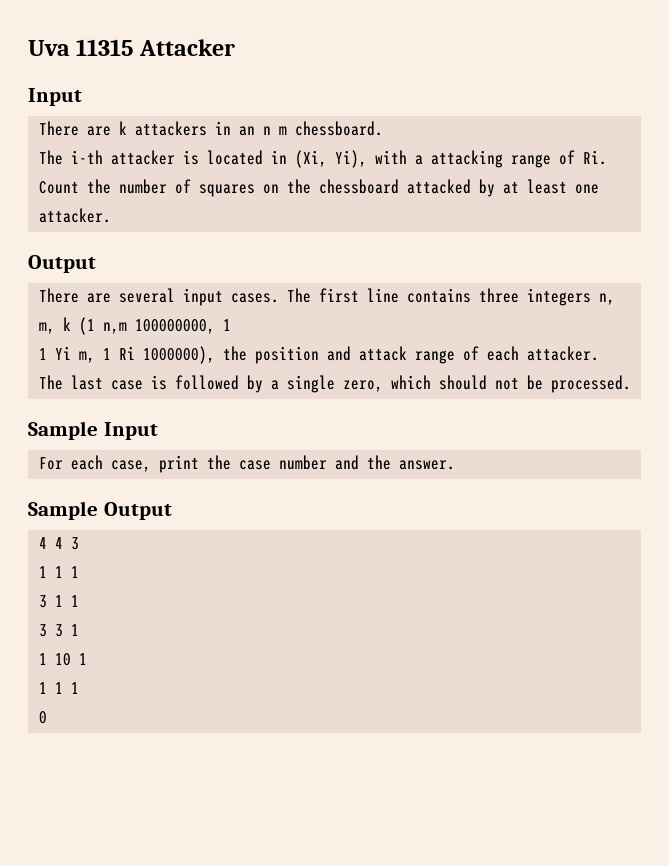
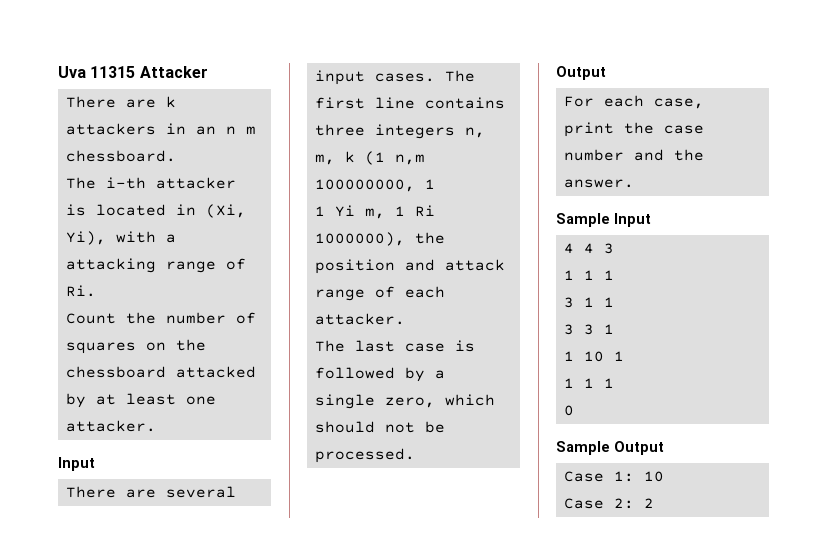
  Uva 11315 Attacker
- Input
  Count the number of squares on the chessboard attacked by at least one attacker.
- Output
+ Input
  The last case is followed by a single zero, which should not be processed.
- Sample Input
+ Output
- Sample Output
+ Sample Input
+ Sample Output
+ Case 1: 10
+ Case 2: 2

